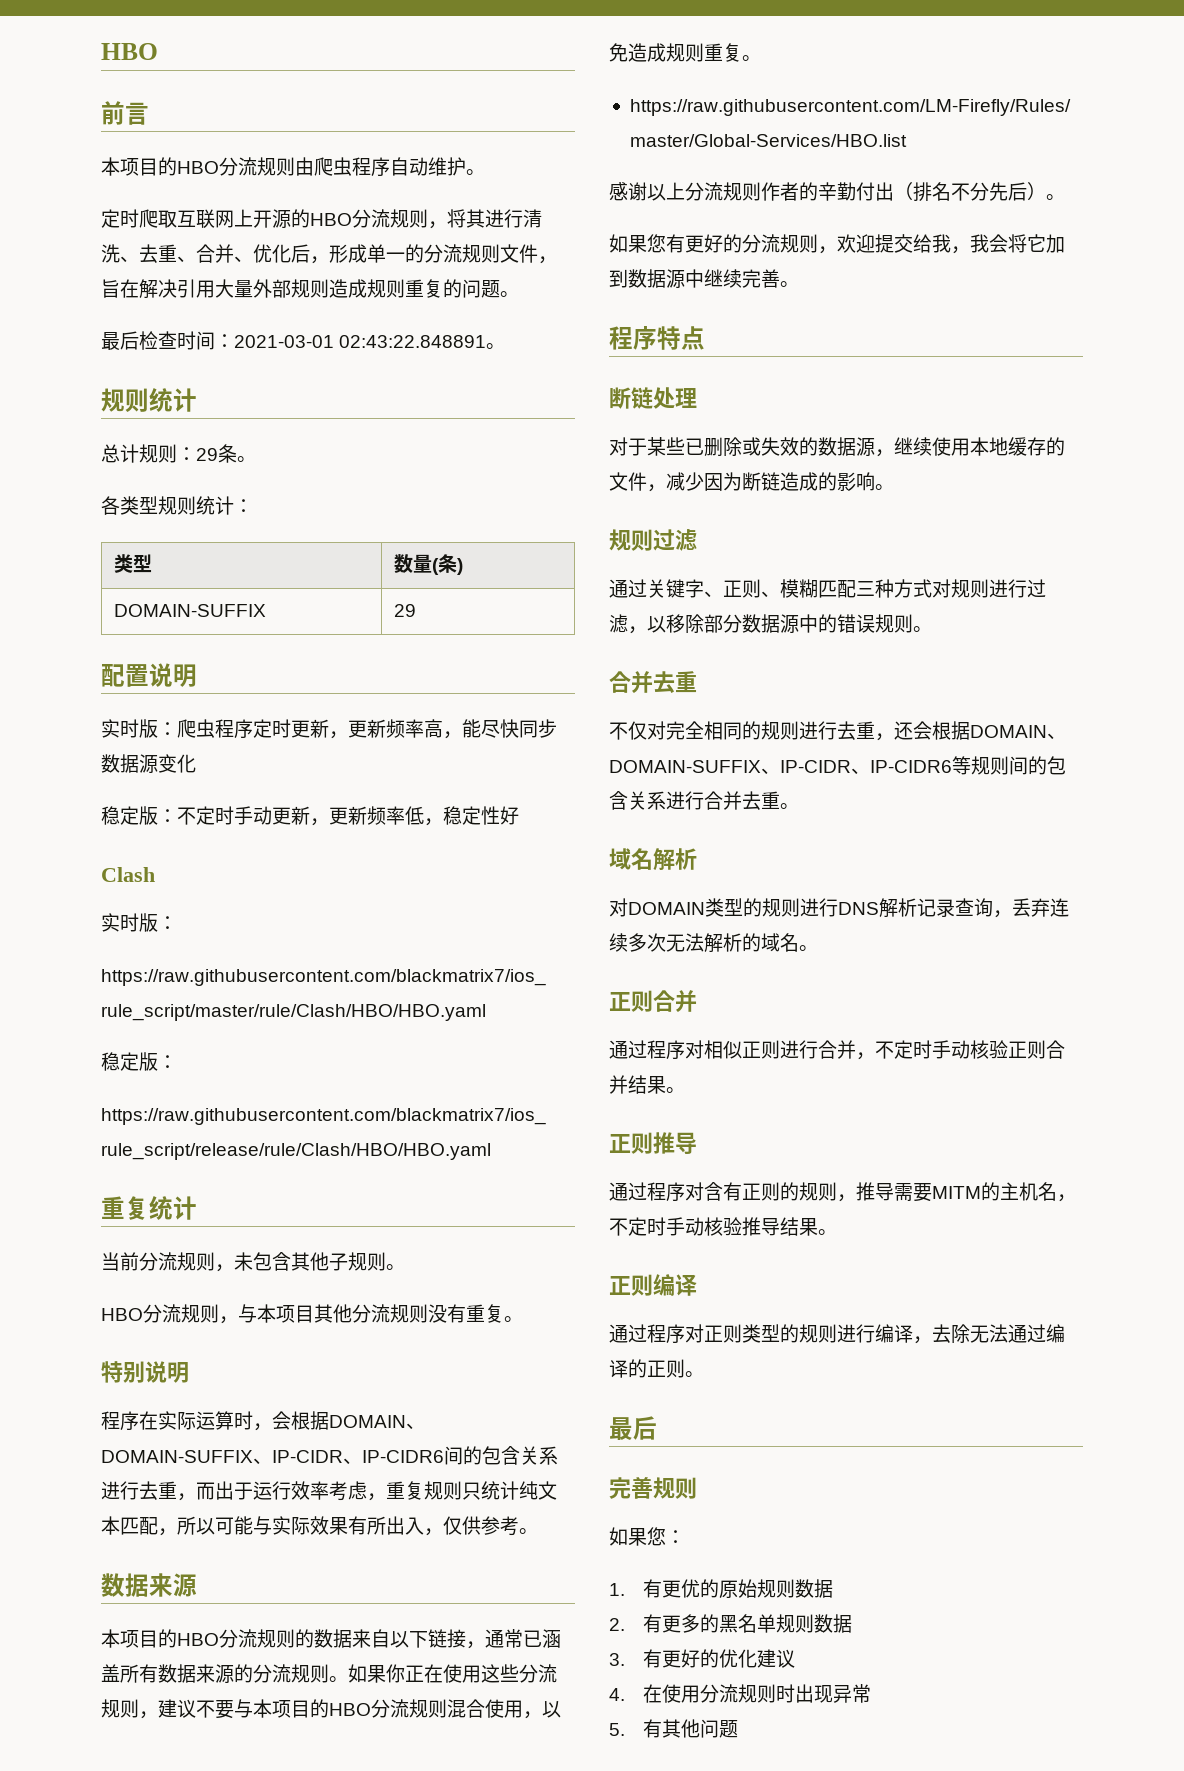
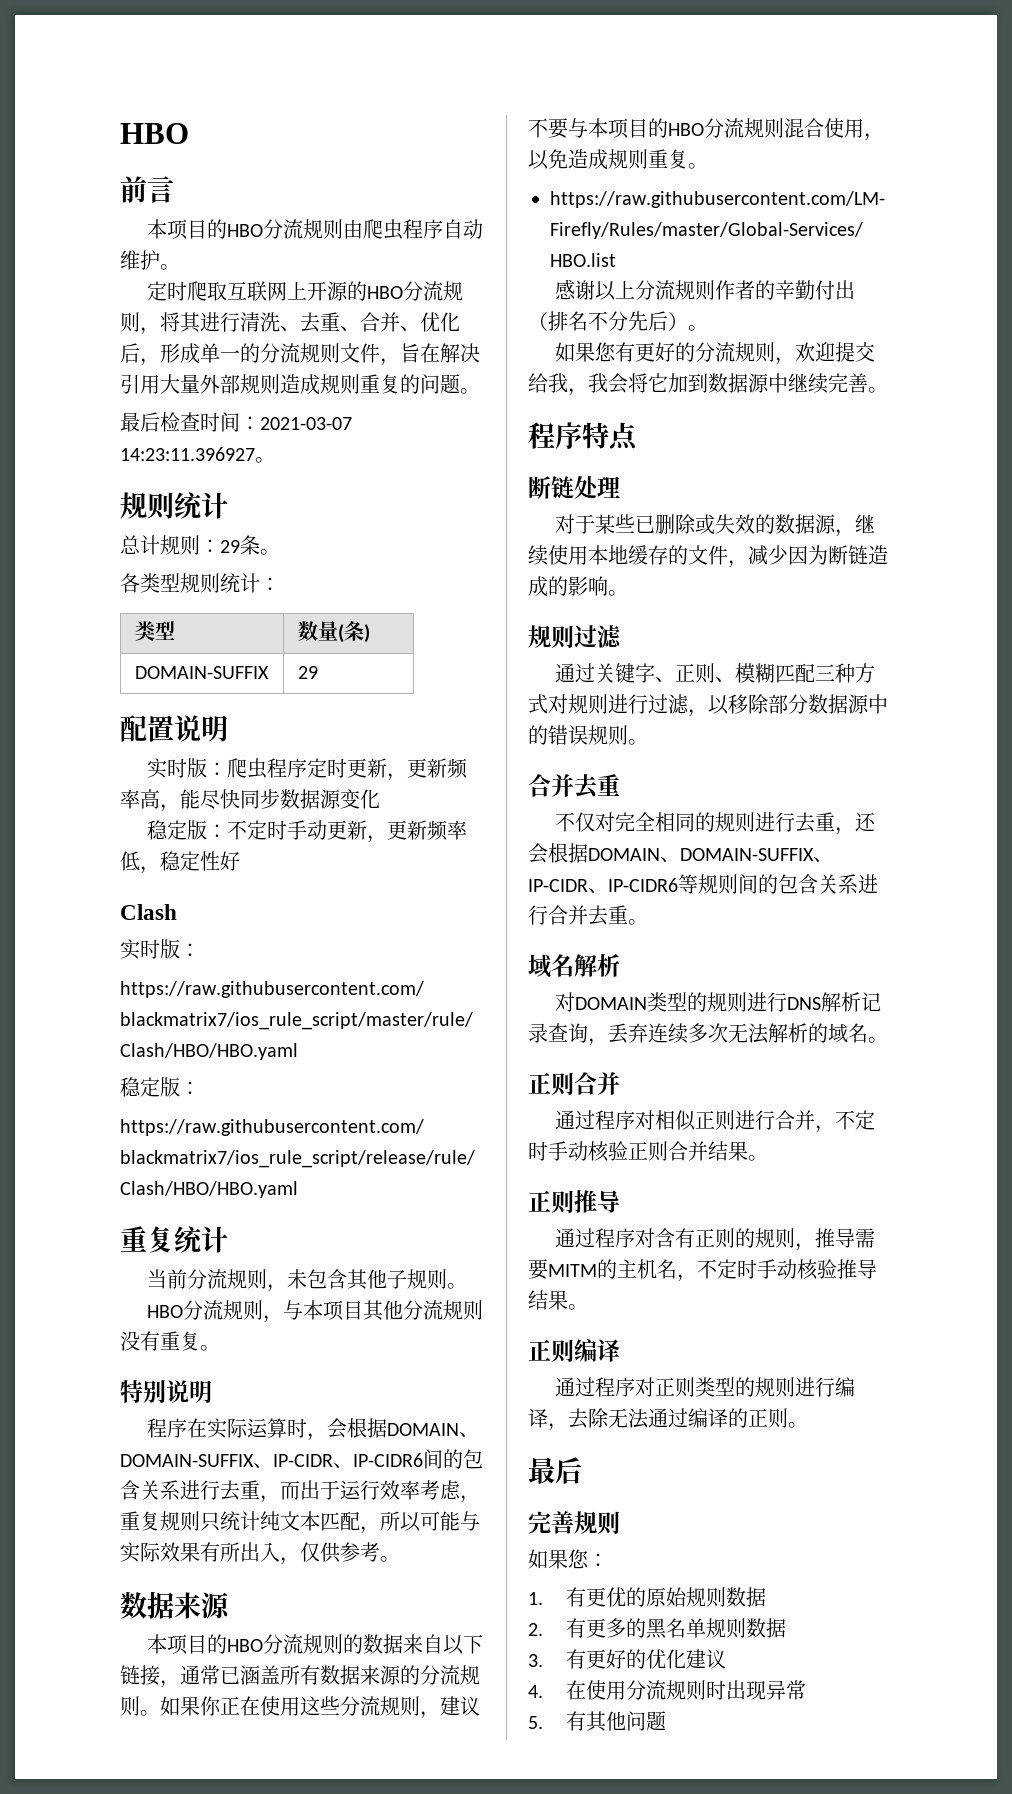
- 最后检查时间：2021-03-01 02:43:22.848891。
+ 最后检查时间：2021-03-07 14:23:11.396927。

